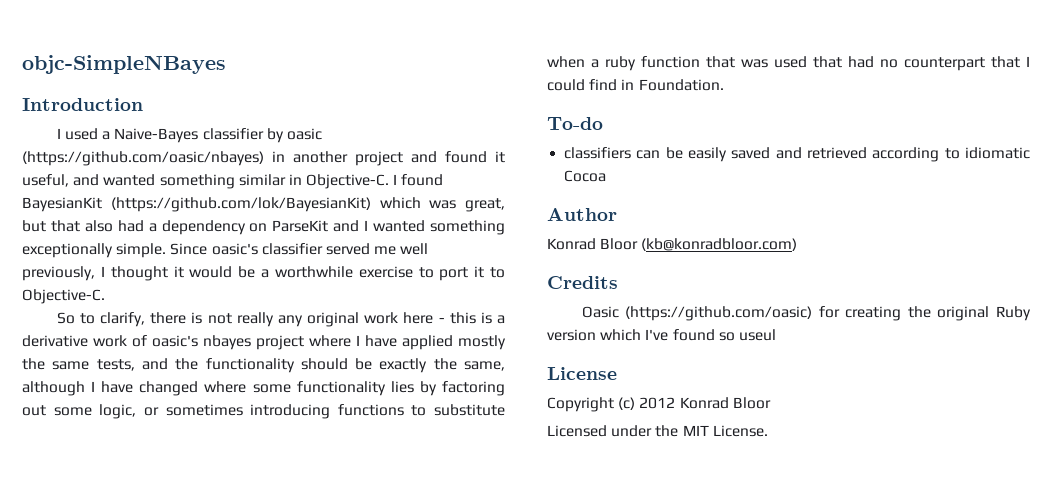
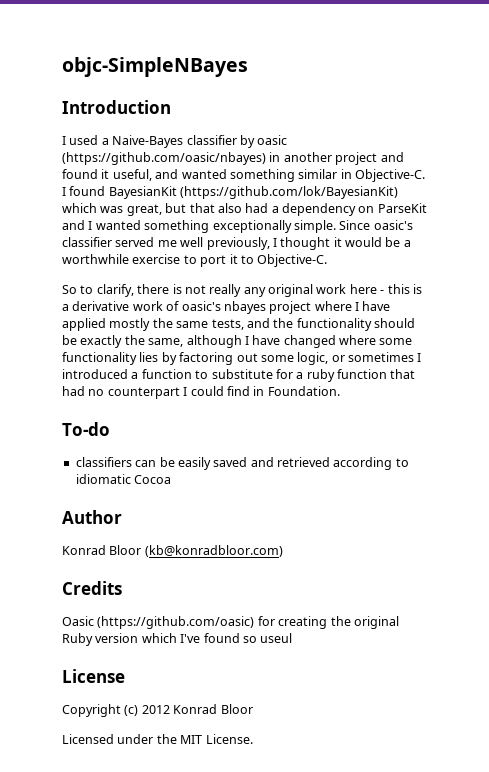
- So to clarify, there is not really any original work here - this is a derivative work of oasic's nbayes project where I have applied mostly the same tests, and the functionality should be exactly the same, although I have changed where some functionality lies by factoring out some logic, or sometimes introducing functions to substitute when a ruby function that was used that had no counterpart that I could find in Foundation.
+ So to clarify, there is not really any original work here - this is a derivative work of oasic's nbayes project where I have applied mostly the same tests, and the functionality should be exactly the same, although I have changed where some functionality lies by factoring out some logic, or sometimes I introduced a function to substitute for a ruby function that had no counterpart I could find in Foundation.

